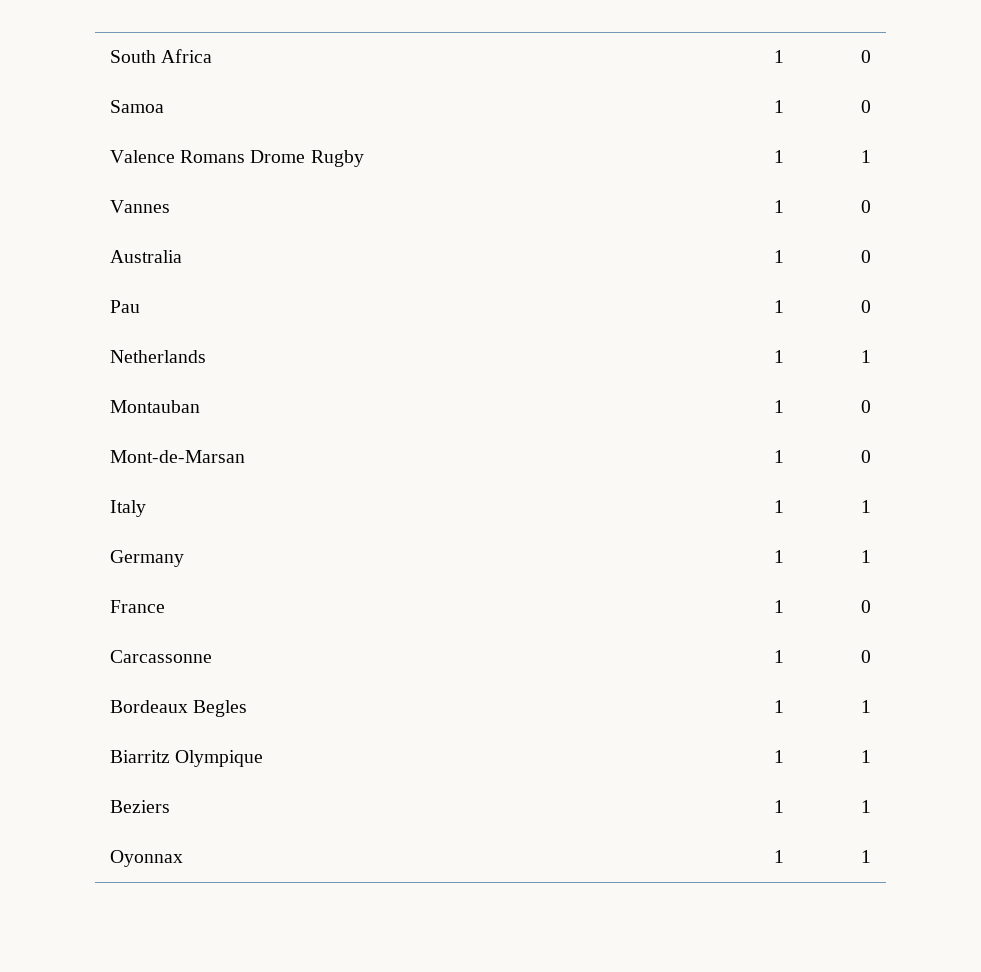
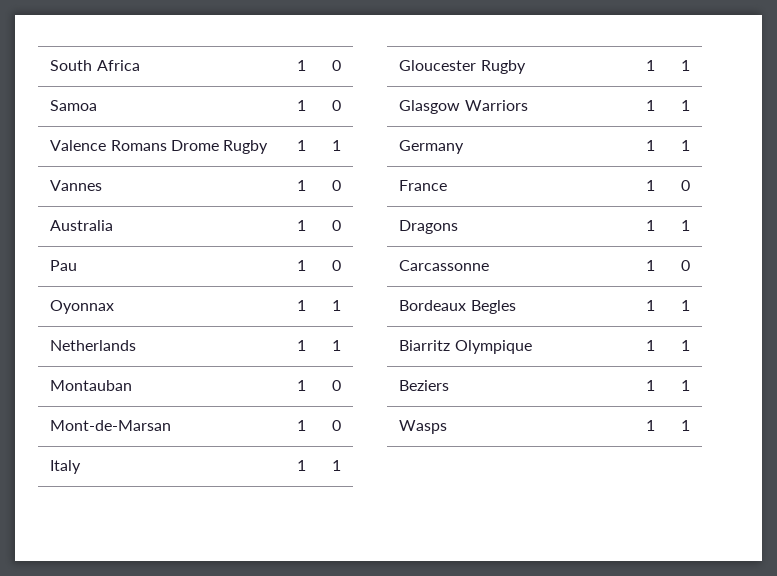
+ Oyonnax | 1 | 1
+ Gloucester Rugby | 1 | 1
+ Glasgow Warriors | 1 | 1
+ Dragons | 1 | 1
- Oyonnax | 1 | 1
+ Wasps | 1 | 1

